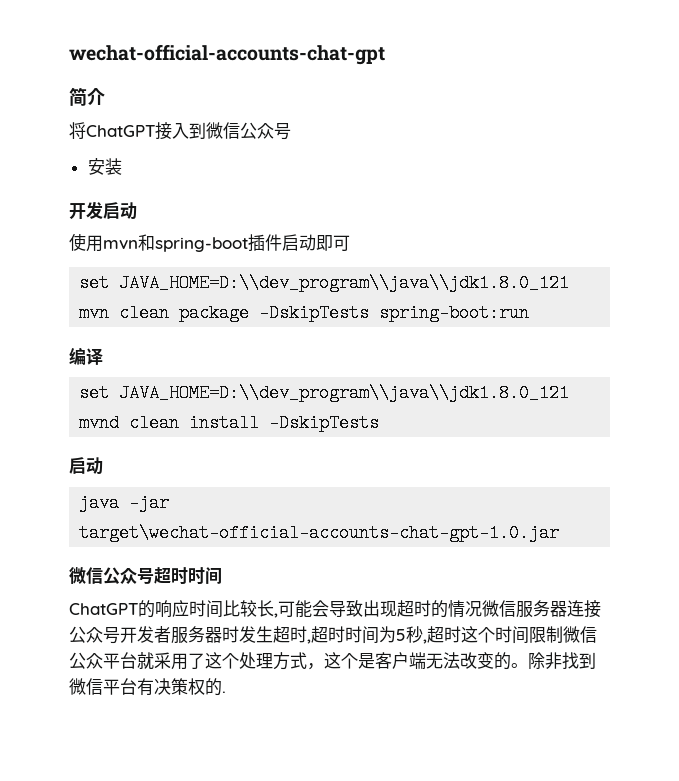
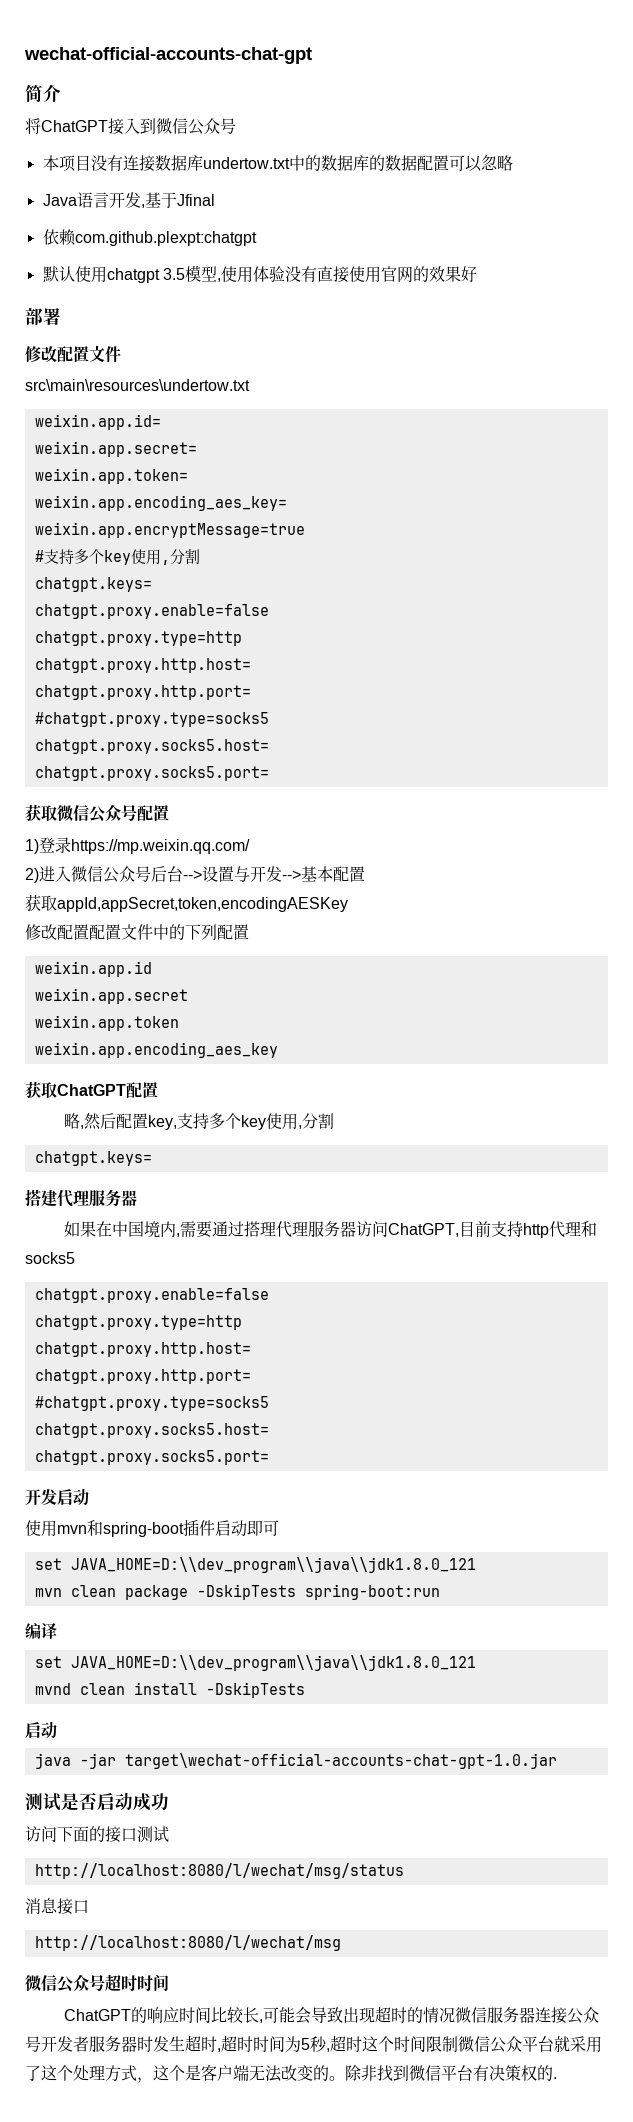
- 安装
+ 本项目没有连接数据库undertow.txt中的数据库的数据配置可以忽略
+ Java语言开发,基于Jfinal
+ 依赖com.github.plexpt:chatgpt
+ 默认使用chatgpt 3.5模型,使用体验没有直接使用官网的效果好
+ 部署
+ 修改配置文件
+ src\main\resources\undertow.txt
+ weixin.app.id=
+ weixin.app.secret=
+ weixin.app.token=
+ weixin.app.encoding_aes_key=
+ weixin.app.encryptMessage=true
+ #支持多个key使用,分割
+ chatgpt.keys=
+ chatgpt.proxy.enable=false
+ chatgpt.proxy.type=http
+ chatgpt.proxy.http.host=
+ chatgpt.proxy.http.port=
+ #chatgpt.proxy.type=socks5
+ chatgpt.proxy.socks5.host=
+ chatgpt.proxy.socks5.port=
+ 获取微信公众号配置
+ 1)登录https://mp.weixin.qq.com/
+ 2)进入微信公众号后台-->设置与开发-->基本配置
+ 获取appId,appSecret,token,encodingAESKey
+ 修改配置配置文件中的下列配置
+ weixin.app.id
+ weixin.app.secret
+ weixin.app.token
+ weixin.app.encoding_aes_key
+ 获取ChatGPT配置
+ 略,然后配置key,支持多个key使用,分割
+ chatgpt.keys=
+ 搭建代理服务器
+ 如果在中国境内,需要通过搭理代理服务器访问ChatGPT,目前支持http代理和socks5
+ chatgpt.proxy.enable=false
+ chatgpt.proxy.type=http
+ chatgpt.proxy.http.host=
+ chatgpt.proxy.http.port=
+ #chatgpt.proxy.type=socks5
+ chatgpt.proxy.socks5.host=
+ chatgpt.proxy.socks5.port=
+ 测试是否启动成功
+ 访问下面的接口测试
+ http://localhost:8080/l/wechat/msg/status
+ 消息接口
+ http://localhost:8080/l/wechat/msg

